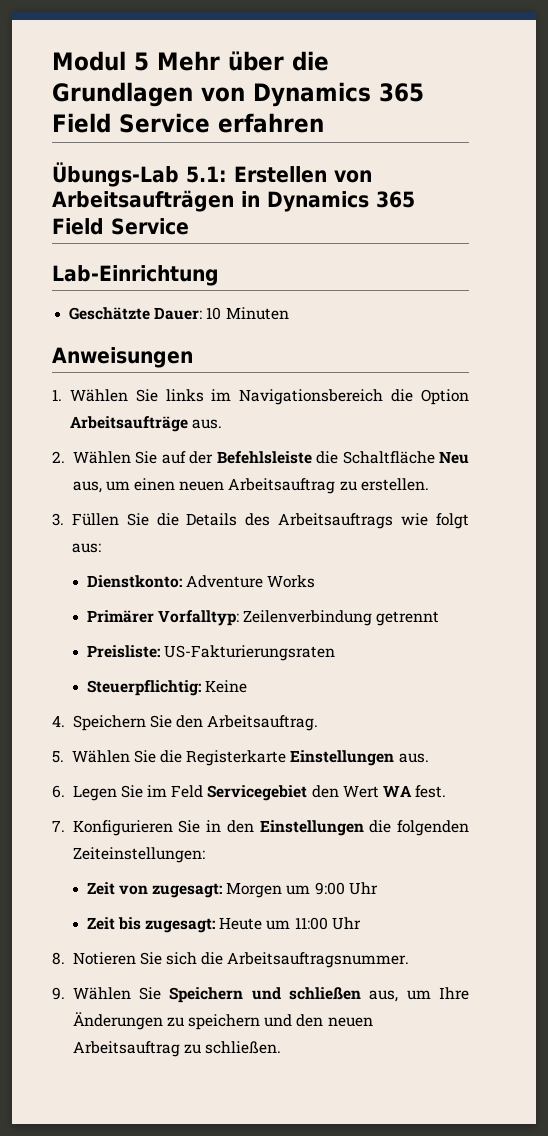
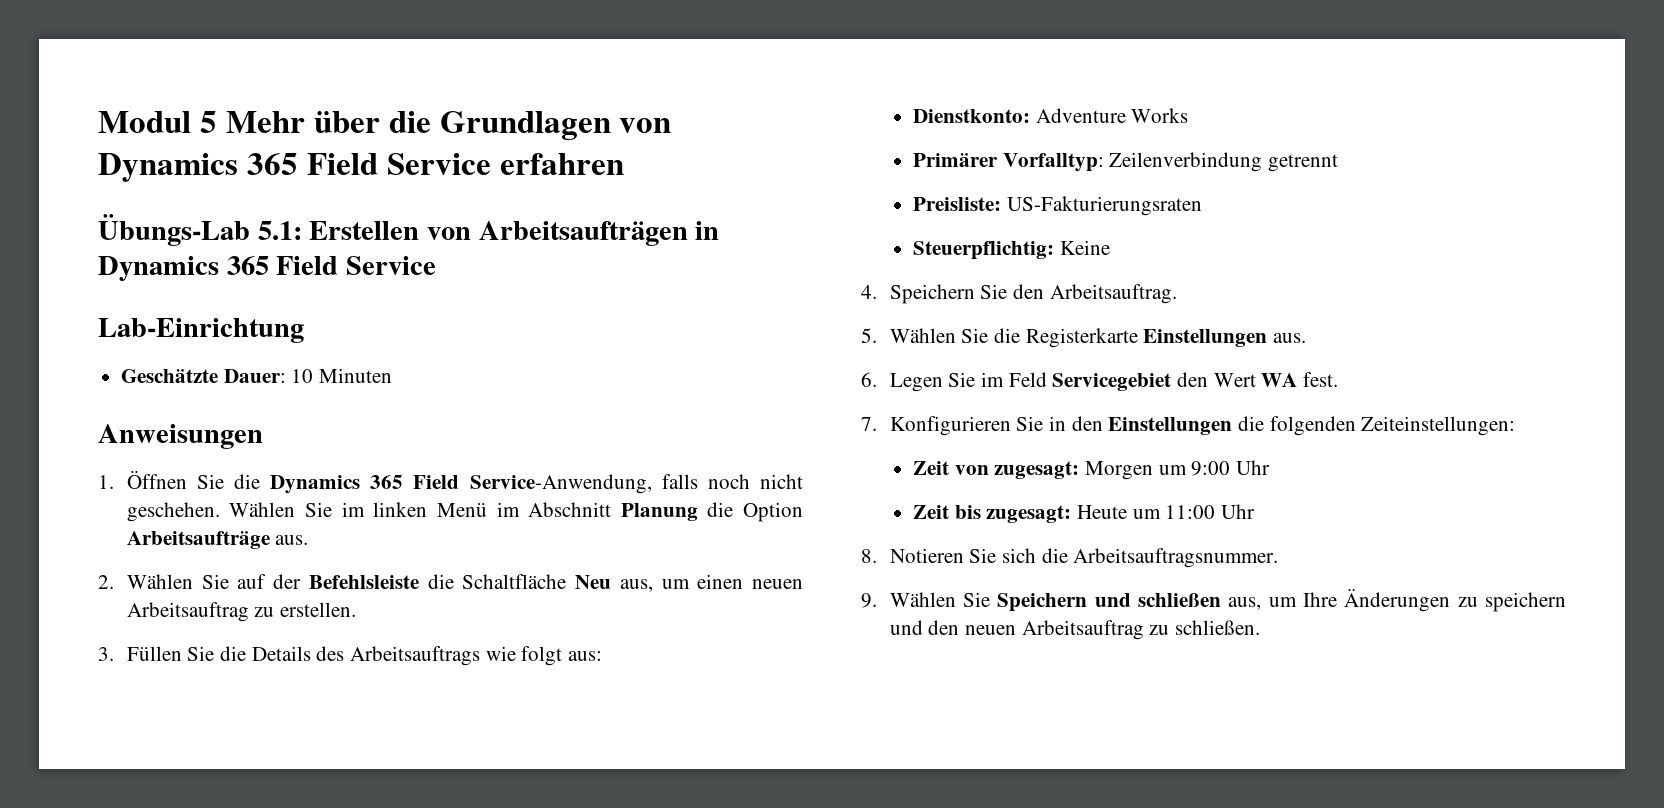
- 1. Wählen Sie links im Navigationsbereich die Option Arbeitsaufträge aus.
+ 1. Öffnen Sie die Dynamics 365 Field Service-Anwendung, falls noch nicht geschehen. Wählen Sie im linken Menü im Abschnitt Planung die Option Arbeitsaufträge aus.

